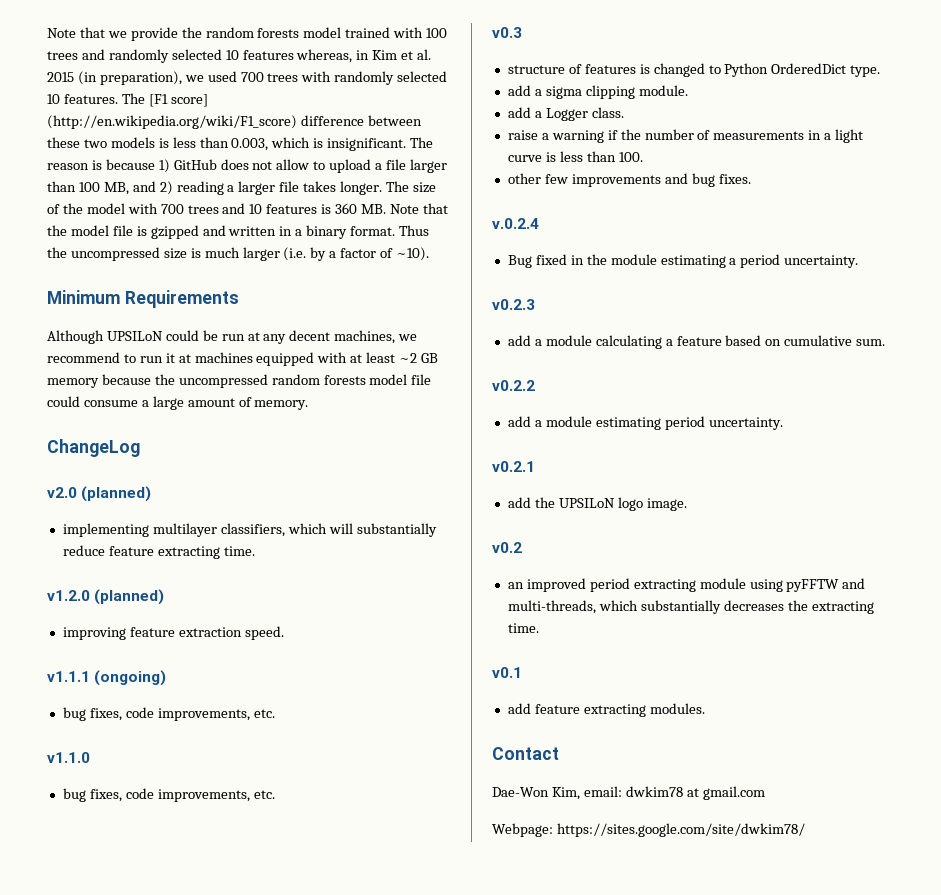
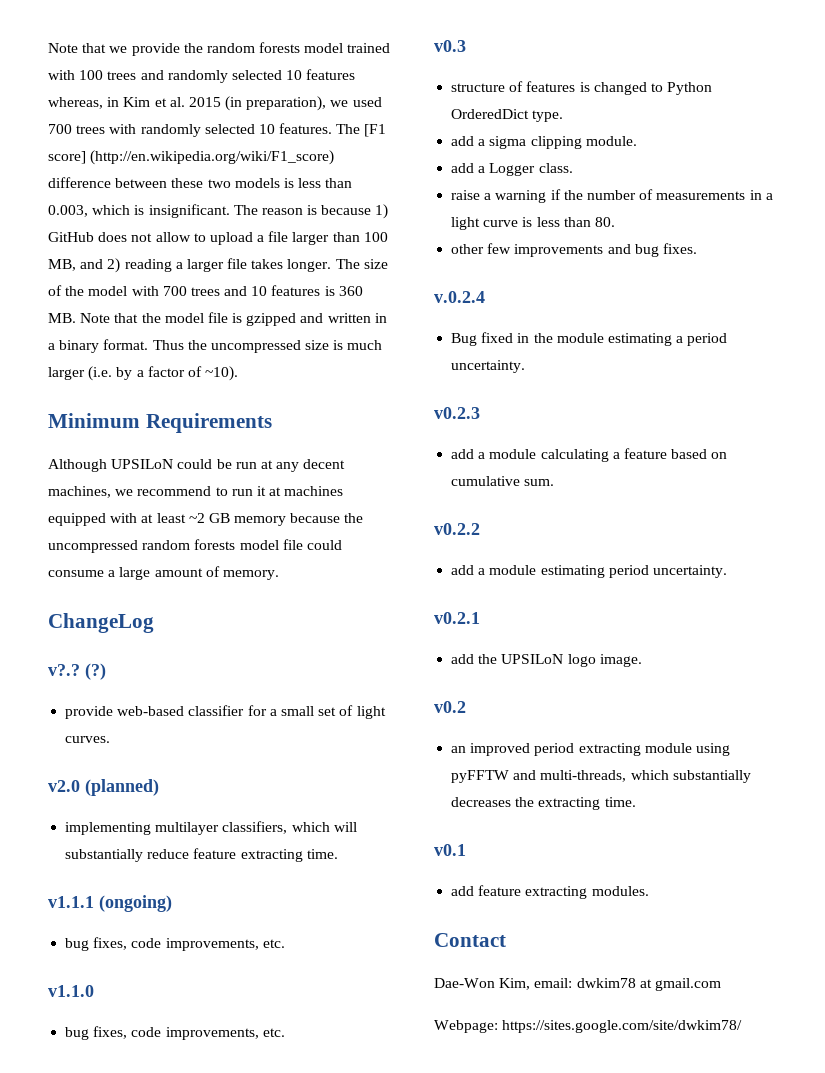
+ v?.? (?)
+ provide web-based classifier for a small set of light curves.
- v1.2.0 (planned)
- improving feature extraction speed.
- raise a warning if the number of measurements in a light curve is less than 100.
+ raise a warning if the number of measurements in a light curve is less than 80.

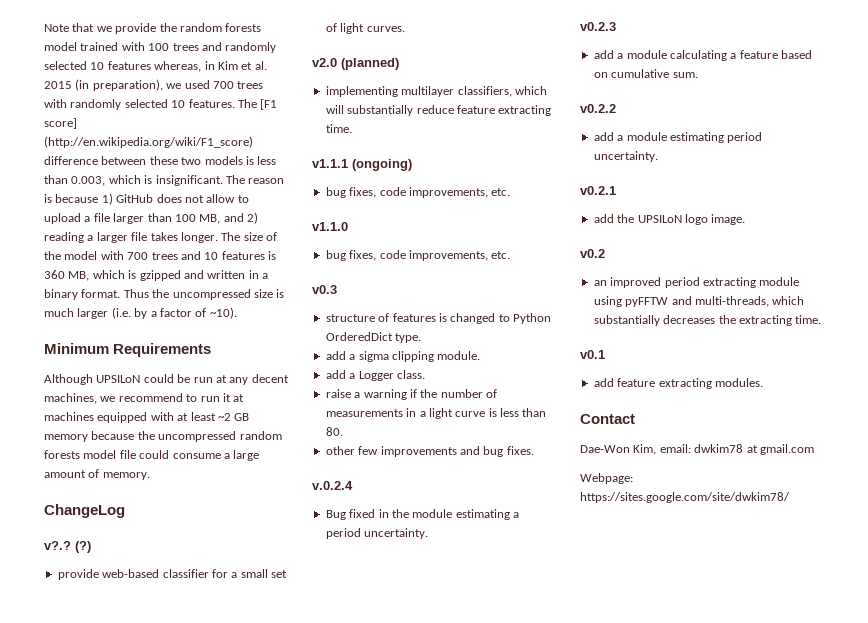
- The size of the model with 700 trees and 10 features is 360 MB. Note that the model file is gzipped and written in a binary format.
+ The size of the model with 700 trees and 10 features is 360 MB, which is gzipped and written in a binary format.

